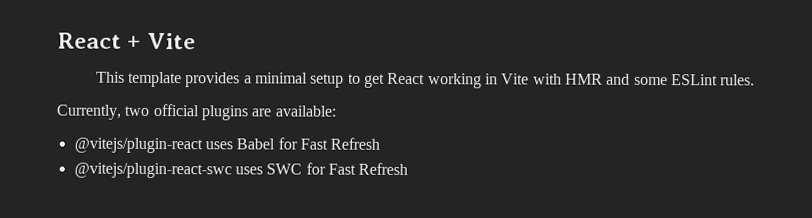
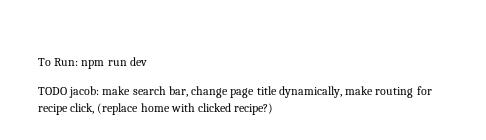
- React + Vite
- This template provides a minimal setup to get React working in Vite with HMR and some ESLint rules.
- Currently, two official plugins are available:
- @vitejs/plugin-react uses Babel for Fast Refresh
- @vitejs/plugin-react-swc uses SWC for Fast Refresh
+ To Run: npm run dev
+ TODO jacob: make search bar, change page title dynamically, make routing for recipe click, (replace home with clicked recipe?)

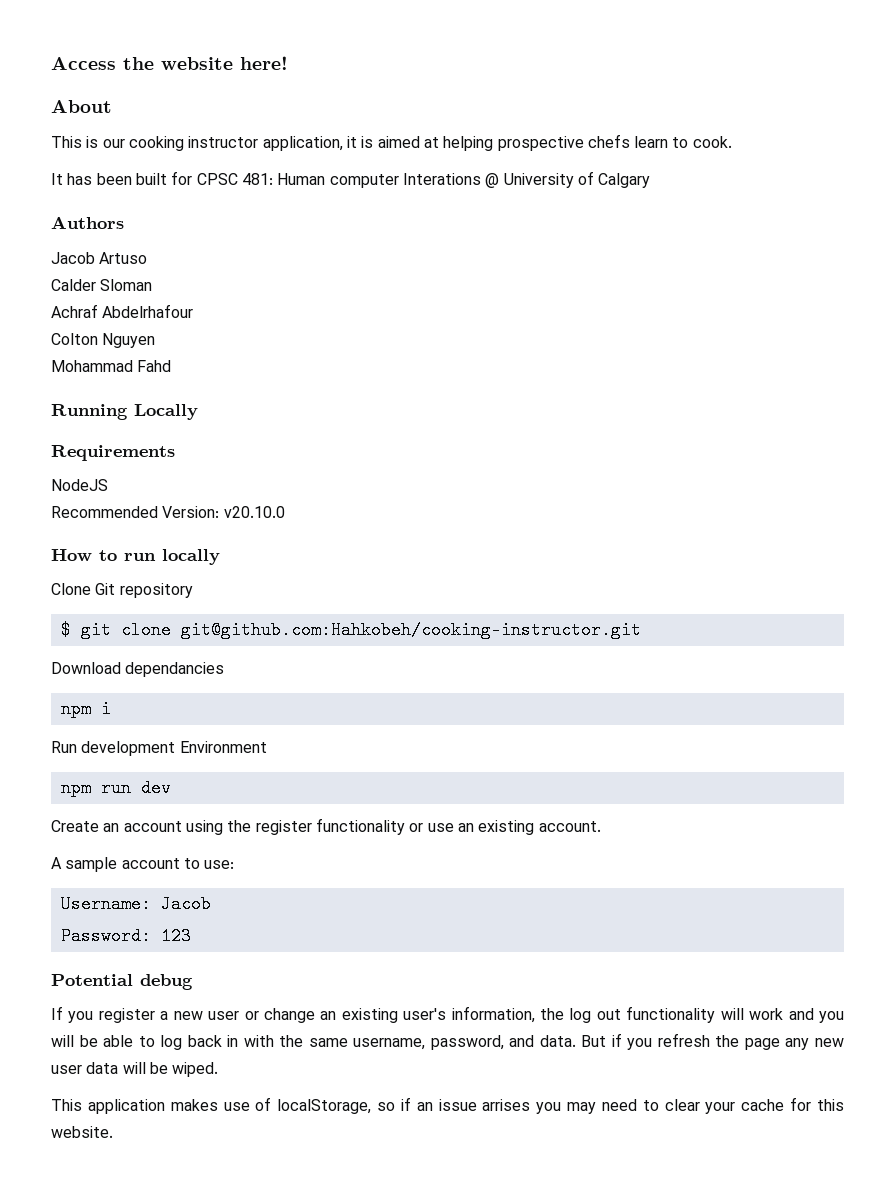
- To Run: npm run dev
- TODO jacob: make search bar, change page title dynamically, make routing for recipe click, (replace home with clicked recipe?)
+ Access the website here!
+ About
+ This is our cooking instructor application, it is aimed at helping prospective chefs learn to cook.
+ It has been built for CPSC 481: Human computer Interations @ University of Calgary
+ Authors
+ Jacob Artuso
+ Calder Sloman
+ Achraf Abdelrhafour
+ Colton Nguyen
+ Mohammad Fahd
+ Running Locally
+ Requirements
+ NodeJS
+ Recommended Version: v20.10.0
+ How to run locally
+ Clone Git repository
+ $ git clone git@github.com:Hahkobeh/cooking-instructor.git
+ Download dependancies
+ npm i
+ Run development Environment
+ npm run dev
+ Create an account using the register functionality or use an existing account.
+ A sample account to use:
+ Username: Jacob
+ Password: 123
+ Potential debug
+ If you register a new user or change an existing user's information, the log out functionality will work and you will be able to log back in with the same username, password, and data. But if you refresh the page any new user data will be wiped.
+ This application makes use of localStorage, so if an issue arrises you may need to clear your cache for this website.

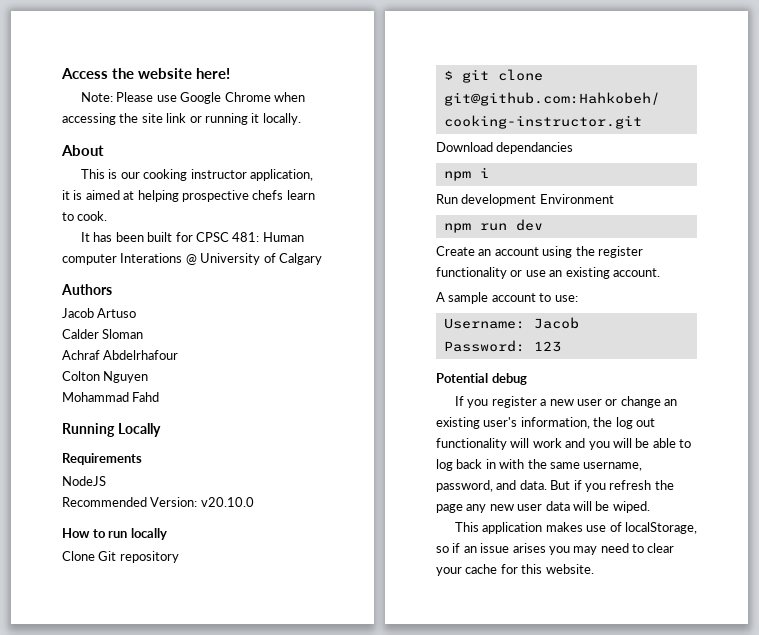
+ Note: Please use Google Chrome when accessing the site link or running it locally.
- This application makes use of localStorage, so if an issue arrises you may need to clear your cache for this website.
+ This application makes use of localStorage, so if an issue arises you may need to clear your cache for this website.

